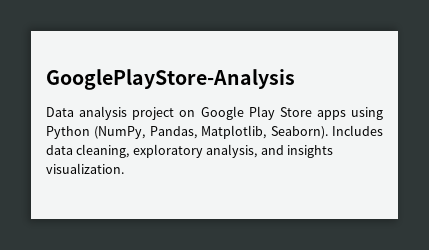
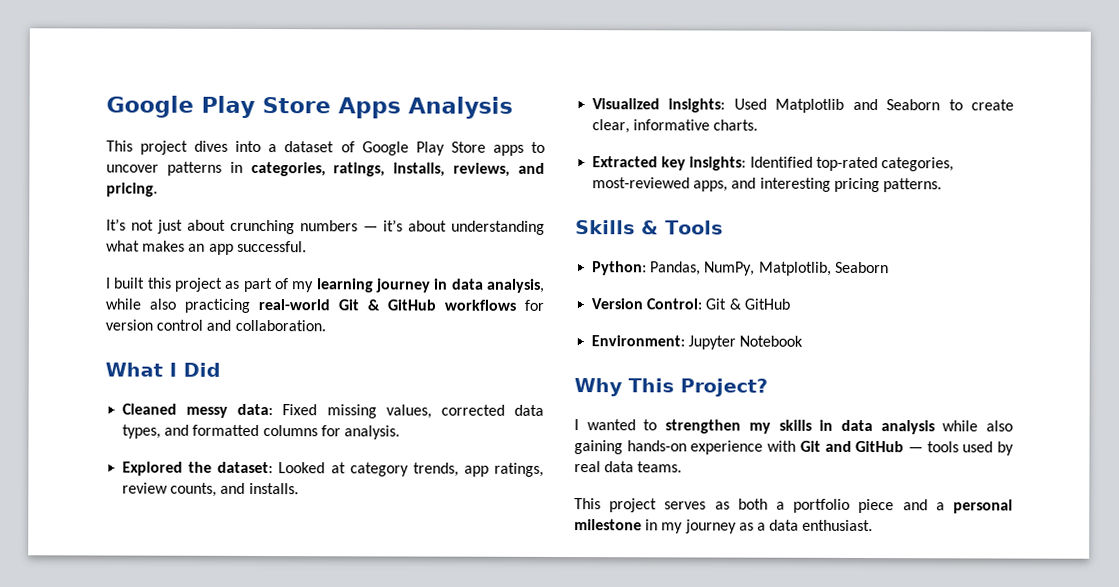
- GooglePlayStore-Analysis
- Data analysis project on Google Play Store apps using Python (NumPy, Pandas, Matplotlib, Seaborn). Includes data cleaning, exploratory analysis, and insights visualization.
+ Google Play Store Apps Analysis
+ This project dives into a dataset of Google Play Store apps to uncover patterns in categories, ratings, installs, reviews, and pricing.
+ It’s not just about crunching numbers — it’s about understanding what makes an app successful.
+ I built this project as part of my learning journey in data analysis, while also practicing real-world Git & GitHub workflows for version control and collaboration.
+ What I Did
+ Cleaned messy data: Fixed missing values, corrected data types, and formatted columns for analysis.
+ Explored the dataset: Looked at category trends, app ratings, review counts, and installs.
+ Visualized insights: Used Matplotlib and Seaborn to create clear, informative charts.
+ Extracted key insights: Identified top-rated categories, most-reviewed apps, and interesting pricing patterns.
+ Skills & Tools
+ Python: Pandas, NumPy, Matplotlib, Seaborn
+ Version Control: Git & GitHub
+ Environment: Jupyter Notebook
+ Why This Project?
+ I wanted to strengthen my skills in data analysis while also gaining hands-on experience with Git and GitHub — tools used by real data teams.
+ This project serves as both a portfolio piece and a personal milestone in my journey as a data enthusiast.

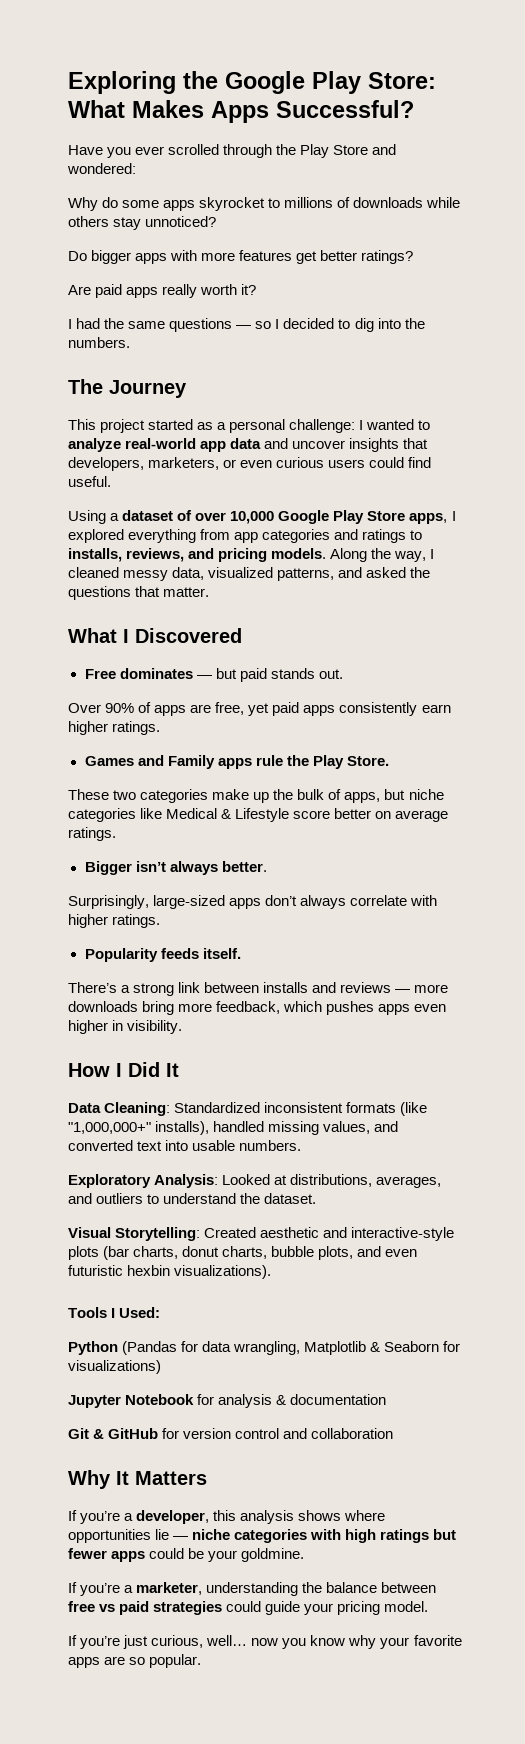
- Google Play Store Apps Analysis
- This project dives into a dataset of Google Play Store apps to uncover patterns in categories, ratings, installs, reviews, and pricing.
- It’s not just about crunching numbers — it’s about understanding what makes an app successful.
- I built this project as part of my learning journey in data analysis, while also practicing real-world Git & GitHub workflows for version control and collaboration.
- What I Did
- Cleaned messy data: Fixed missing values, corrected data types, and formatted columns for analysis.
- Explored the dataset: Looked at category trends, app ratings, review counts, and installs.
- Visualized insights: Used Matplotlib and Seaborn to create clear, informative charts.
- Extracted key insights: Identified top-rated categories, most-reviewed apps, and interesting pricing patterns.
- Skills & Tools
- Python: Pandas, NumPy, Matplotlib, Seaborn
- Version Control: Git & GitHub
- Environment: Jupyter Notebook
- Why This Project?
- I wanted to strengthen my skills in data analysis while also gaining hands-on experience with Git and GitHub — tools used by real data teams.
- This project serves as both a portfolio piece and a personal milestone in my journey as a data enthusiast.
+ Exploring the Google Play Store: What Makes Apps Successful?
+ Have you ever scrolled through the Play Store and wondered:
+ Why do some apps skyrocket to millions of downloads while others stay unnoticed?
+ Do bigger apps with more features get better ratings?
+ Are paid apps really worth it?
+ I had the same questions — so I decided to dig into the numbers.
+ The Journey
+ This project started as a personal challenge: I wanted to analyze real-world app data and uncover insights that developers, marketers, or even curious users could find useful.
+ Using a dataset of over 10,000 Google Play Store apps, I explored everything from app categories and ratings to installs, reviews, and pricing models. Along the way, I cleaned messy data, visualized patterns, and asked the questions that matter.
+ What I Discovered
+ Free dominates — but paid stands out.
+ Over 90% of apps are free, yet paid apps consistently earn higher ratings.
+ Games and Family apps rule the Play Store.
+ These two categories make up the bulk of apps, but niche categories like Medical & Lifestyle score better on average ratings.
+ Bigger isn’t always better.
+ Surprisingly, large-sized apps don’t always correlate with higher ratings.
+ Popularity feeds itself.
+ There’s a strong link between installs and reviews — more downloads bring more feedback, which pushes apps even higher in visibility.
+ How I Did It
+ Data Cleaning: Standardized inconsistent formats (like "1,000,000+" installs), handled missing values, and converted text into usable numbers.
+ Exploratory Analysis: Looked at distributions, averages, and outliers to understand the dataset.
+ Visual Storytelling: Created aesthetic and interactive-style plots (bar charts, donut charts, bubble plots, and even futuristic hexbin visualizations).
+ Tools I Used:
+ Python (Pandas for data wrangling, Matplotlib & Seaborn for visualizations)
+ Jupyter Notebook for analysis & documentation
+ Git & GitHub for version control and collaboration
+ Why It Matters
+ If you’re a developer, this analysis shows where opportunities lie — niche categories with high ratings but fewer apps could be your goldmine.
+ If you’re a marketer, understanding the balance between free vs paid strategies could guide your pricing model.
+ If you’re just curious, well… now you know why your favorite apps are so popular.

